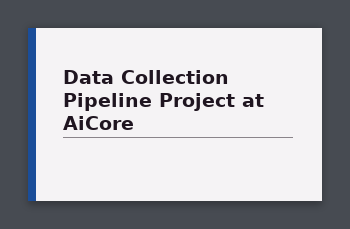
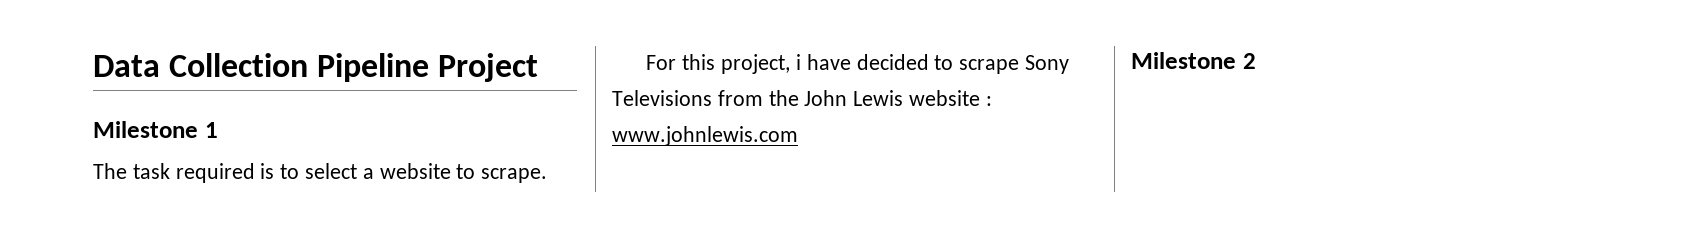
- Data Collection Pipeline Project at AiCore
+ Data Collection Pipeline Project
+ Milestone 1
+ The task required is to select a website to scrape.
+ For this project, i have decided to scrape Sony Televisions from the John Lewis website : www.johnlewis.com
+ Milestone 2

